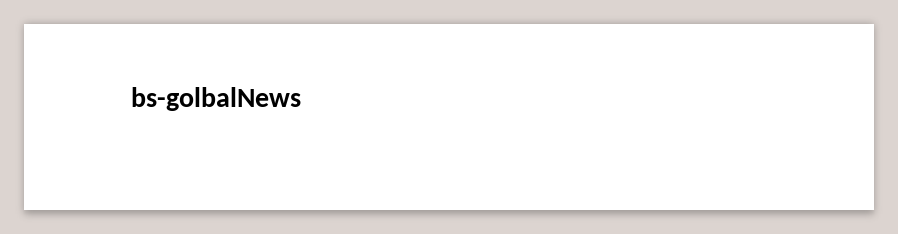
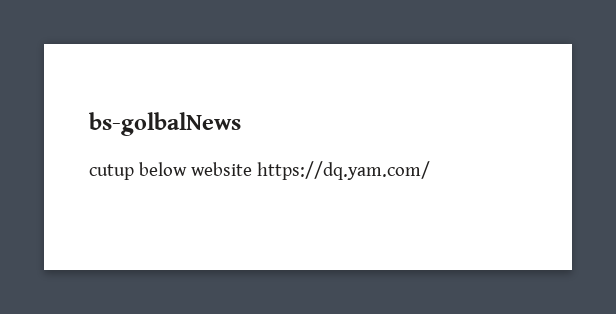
+ cutup below website https://dq.yam.com/

